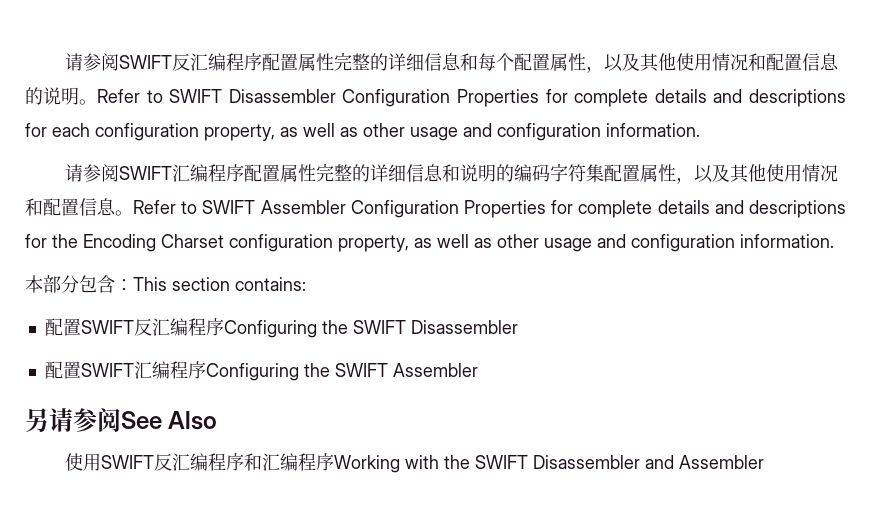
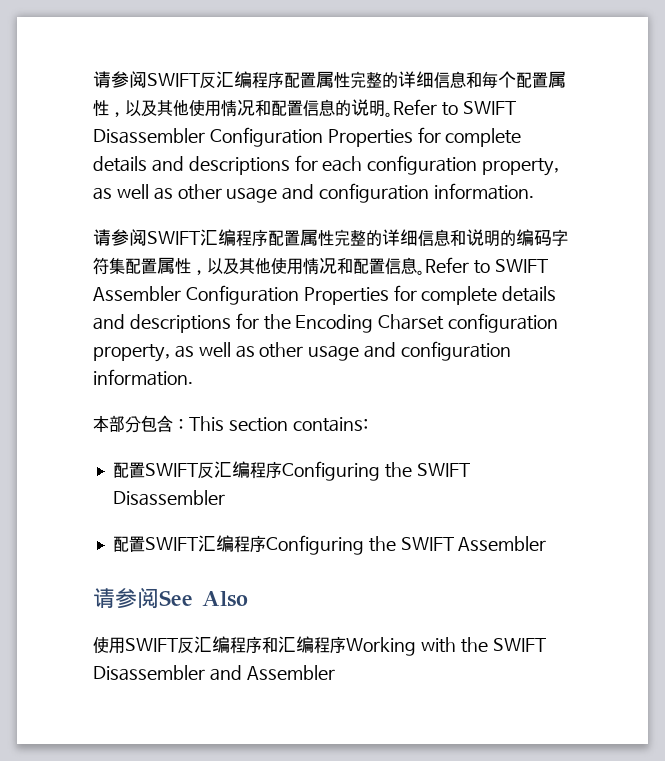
- 另请参阅See Also
+ 请参阅See Also

